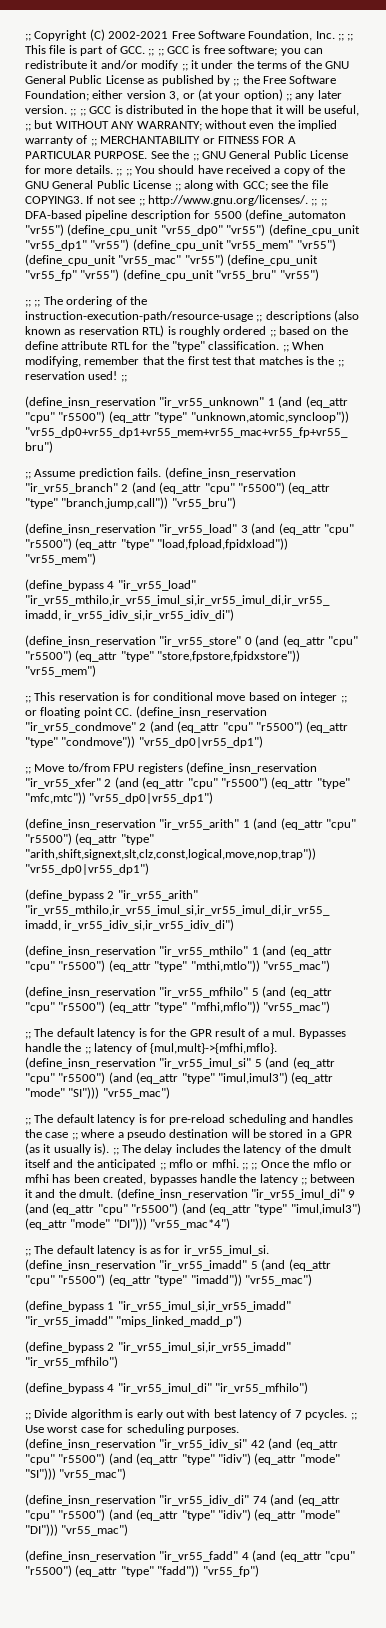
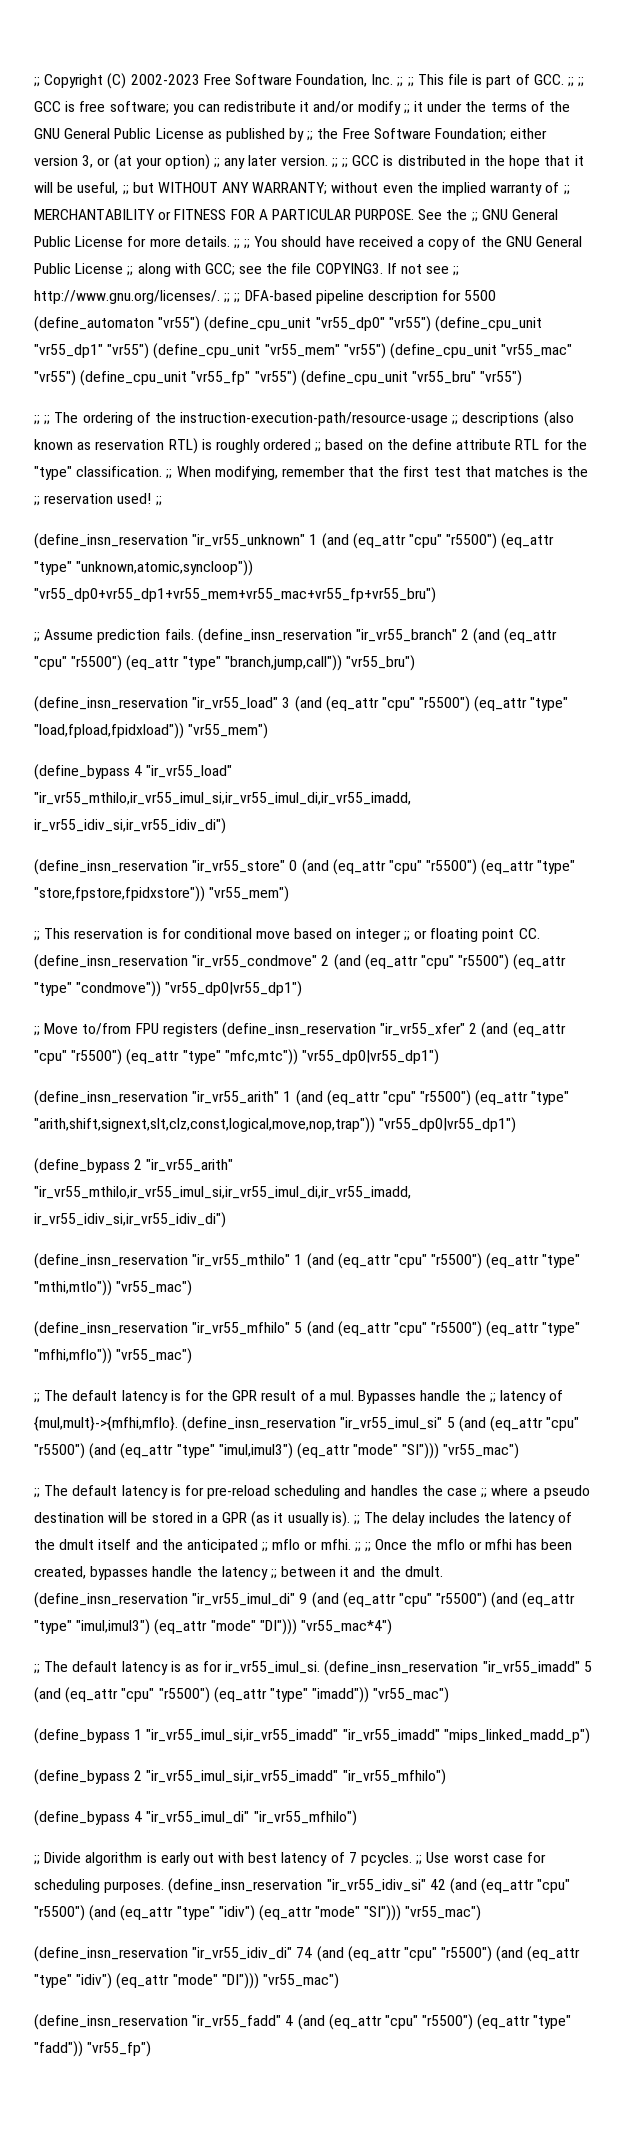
- Copyright (C) 2002-2021 Free Software Foundation, Inc. ;;
+ Copyright (C) 2002-2023 Free Software Foundation, Inc. ;;

